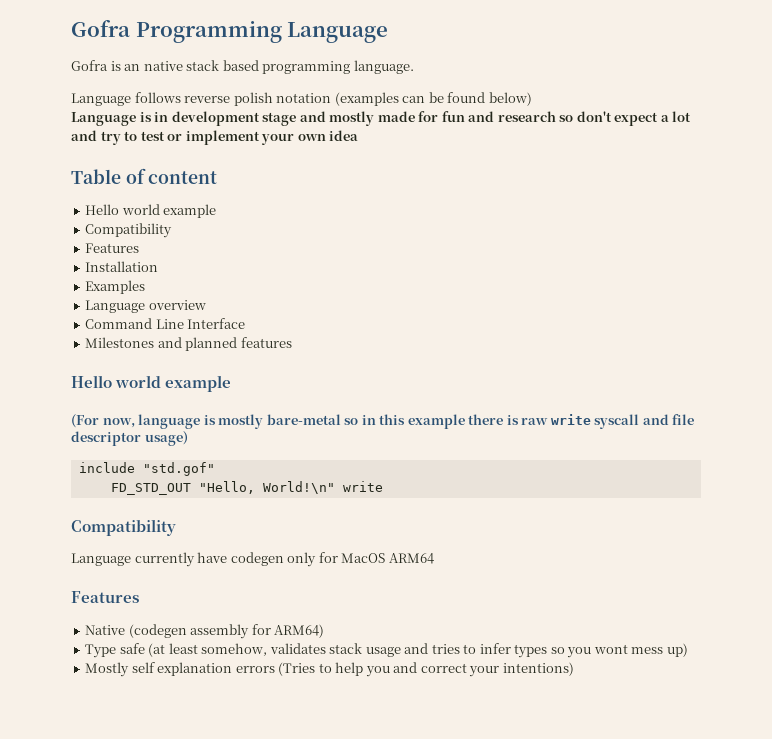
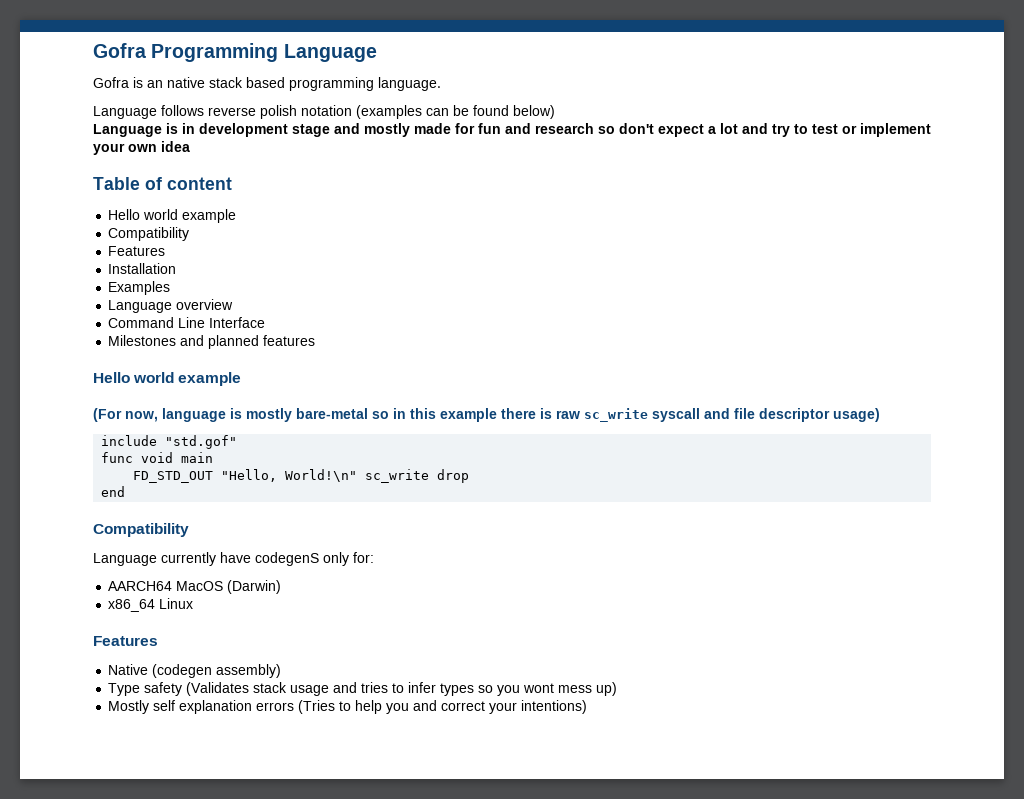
- (For now, language is mostly bare-metal so in this example there is raw write syscall and file descriptor usage)
+ (For now, language is mostly bare-metal so in this example there is raw sc_write syscall and file descriptor usage)
+ func void main
- FD_STD_OUT "Hello, World!\n" write
+ FD_STD_OUT "Hello, World!\n" sc_write drop
+ end
- Language currently have codegen only for MacOS ARM64
+ Language currently have codegenS only for:
+ AARCH64 MacOS (Darwin)
+ x86_64 Linux
  Features
- Native (codegen assembly for ARM64)
- Type safe (at least somehow, validates stack usage and tries to infer types so you wont mess up)
+ Native (codegen assembly)
+ Type safety (Validates stack usage and tries to infer types so you wont mess up)

